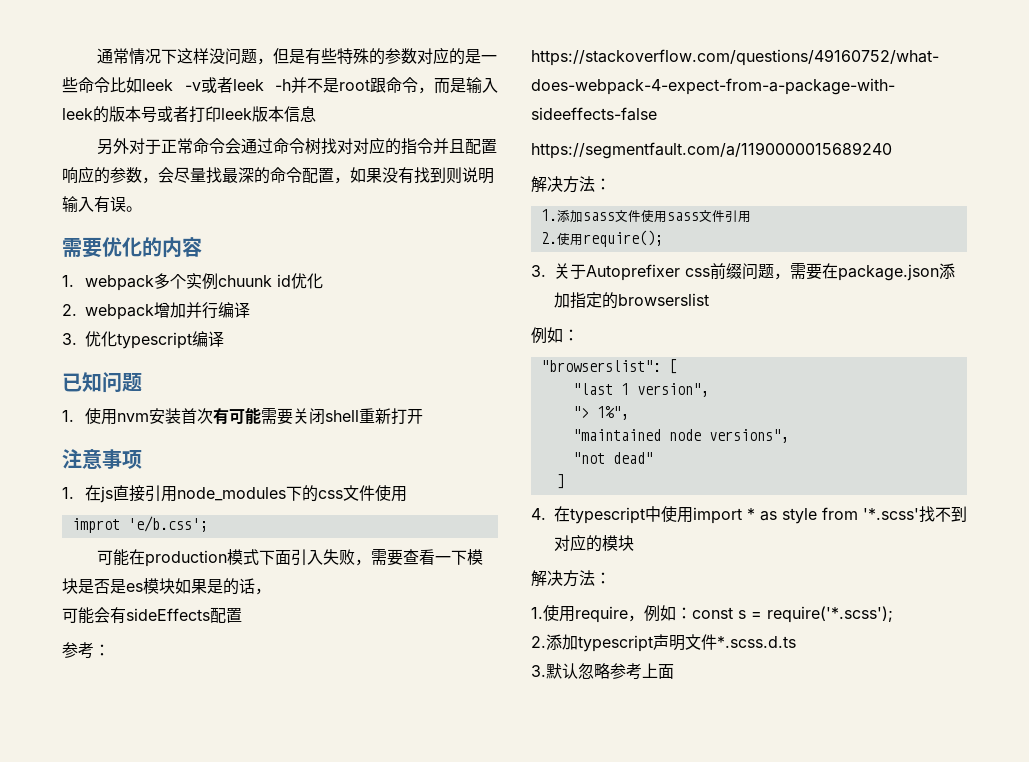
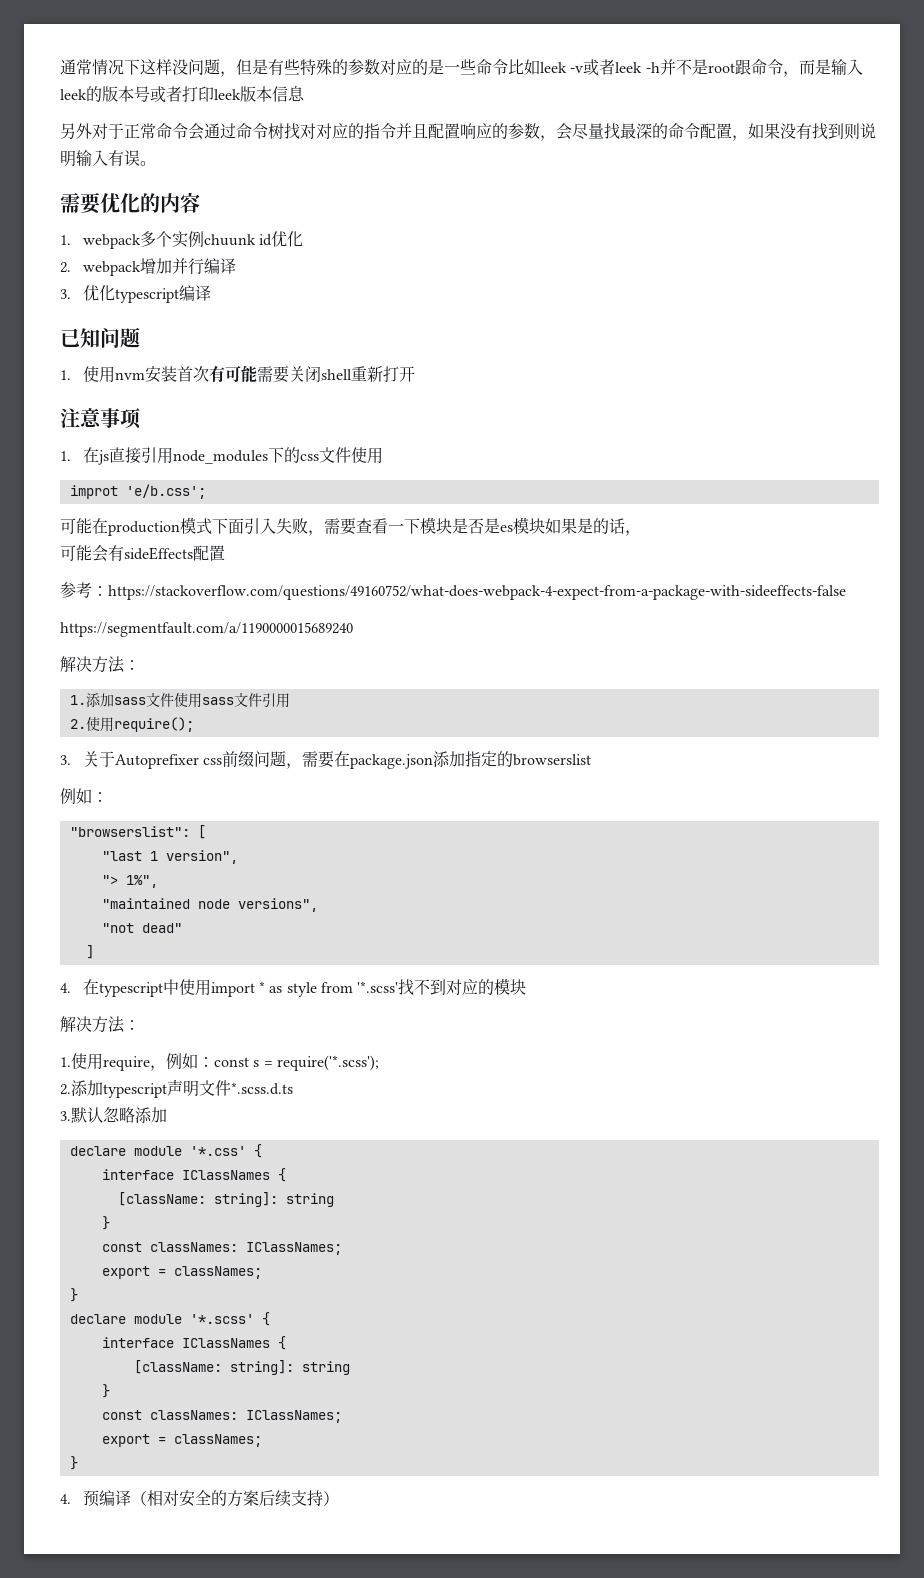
- 3.默认忽略参考上面
+ 3.默认忽略添加
+ declare module '*.css' {
+ interface IClassNames {
+ [className: string]: string
+ }
+ const classNames: IClassNames;
+ export = classNames;
+ }
+ declare module '*.scss' {
+ interface IClassNames {
+ [className: string]: string
+ }
+ const classNames: IClassNames;
+ export = classNames;
+ }
+ 4.预编译（相对安全的方案后续支持）

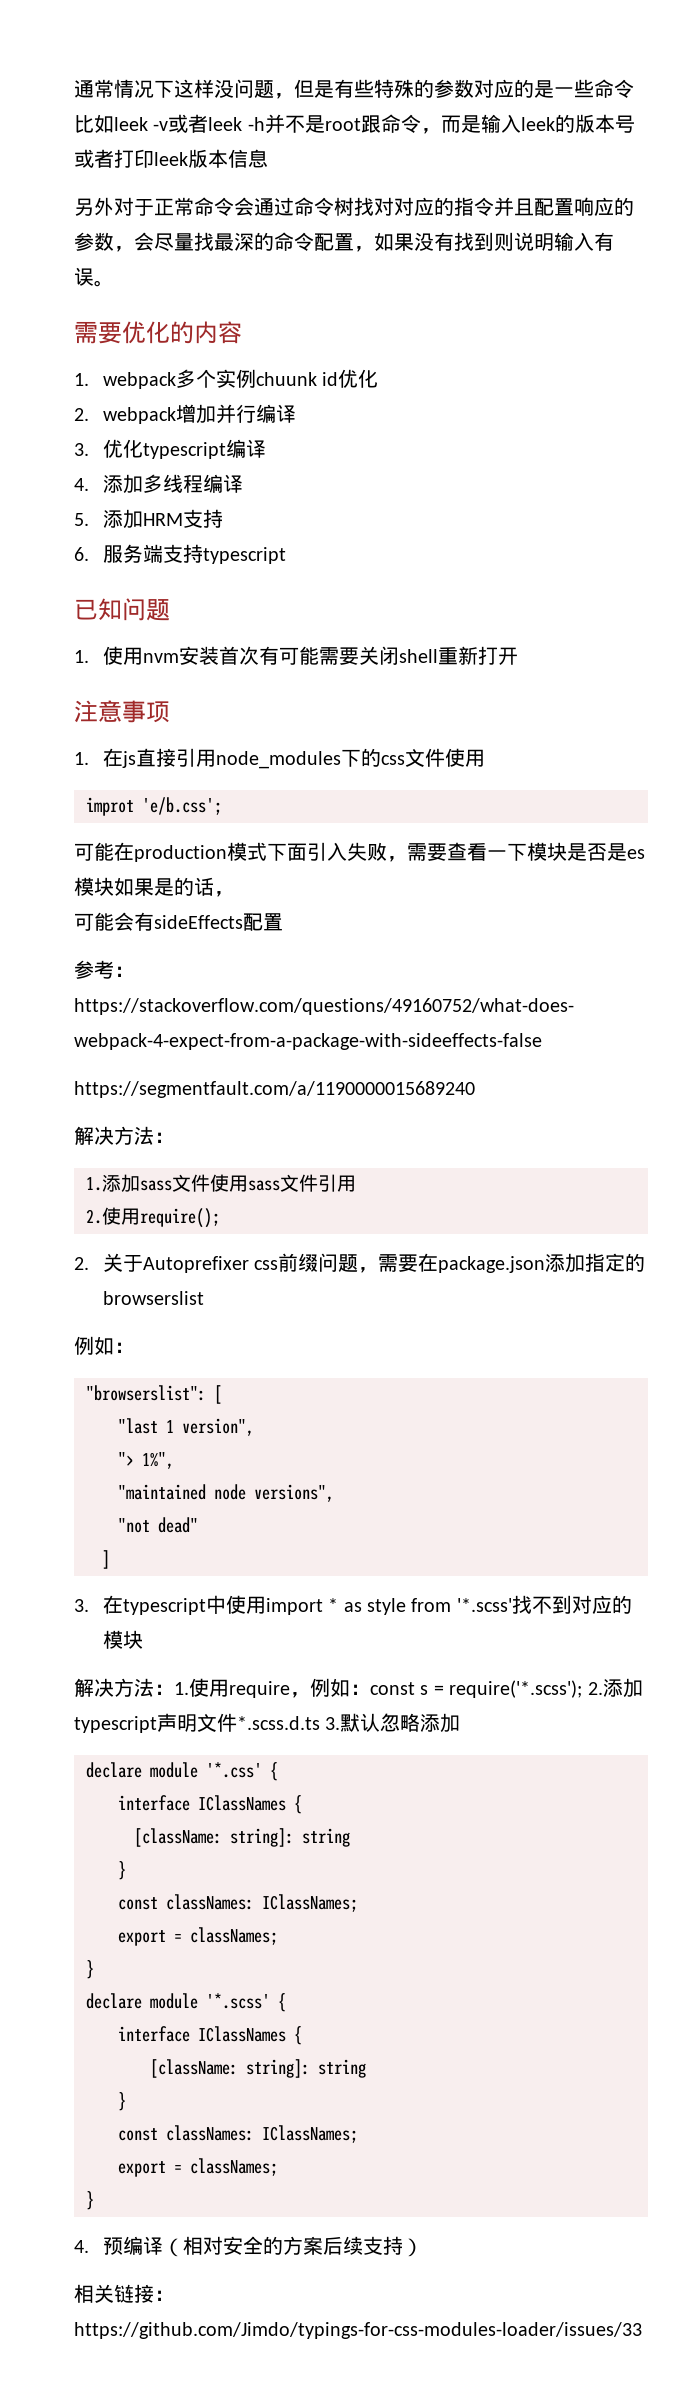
+ 4.添加多线程编译
+ 5.添加HRM支持
+ 6.服务端支持typescript
- 3.关于Autoprefixer css前缀问题，需要在package.json添加指定的browserslist
+ 2.关于Autoprefixer css前缀问题，需要在package.json添加指定的browserslist
- 4.在typescript中使用import * as style from '*.scss'找不到对应的模块
- 解决方法：
- 1.使用require，例如：const s = require('*.scss');
- 2.添加typescript声明文件*.scss.d.ts
- 3.默认忽略添加
+ 3.在typescript中使用import * as style from '*.scss'找不到对应的模块
+ 解决方法：1.使用require，例如：const s = require('*.scss'); 2.添加typescript声明文件*.scss.d.ts 3.默认忽略添加
+ 相关链接：https://github.com/Jimdo/typings-for-css-modules-loader/issues/33

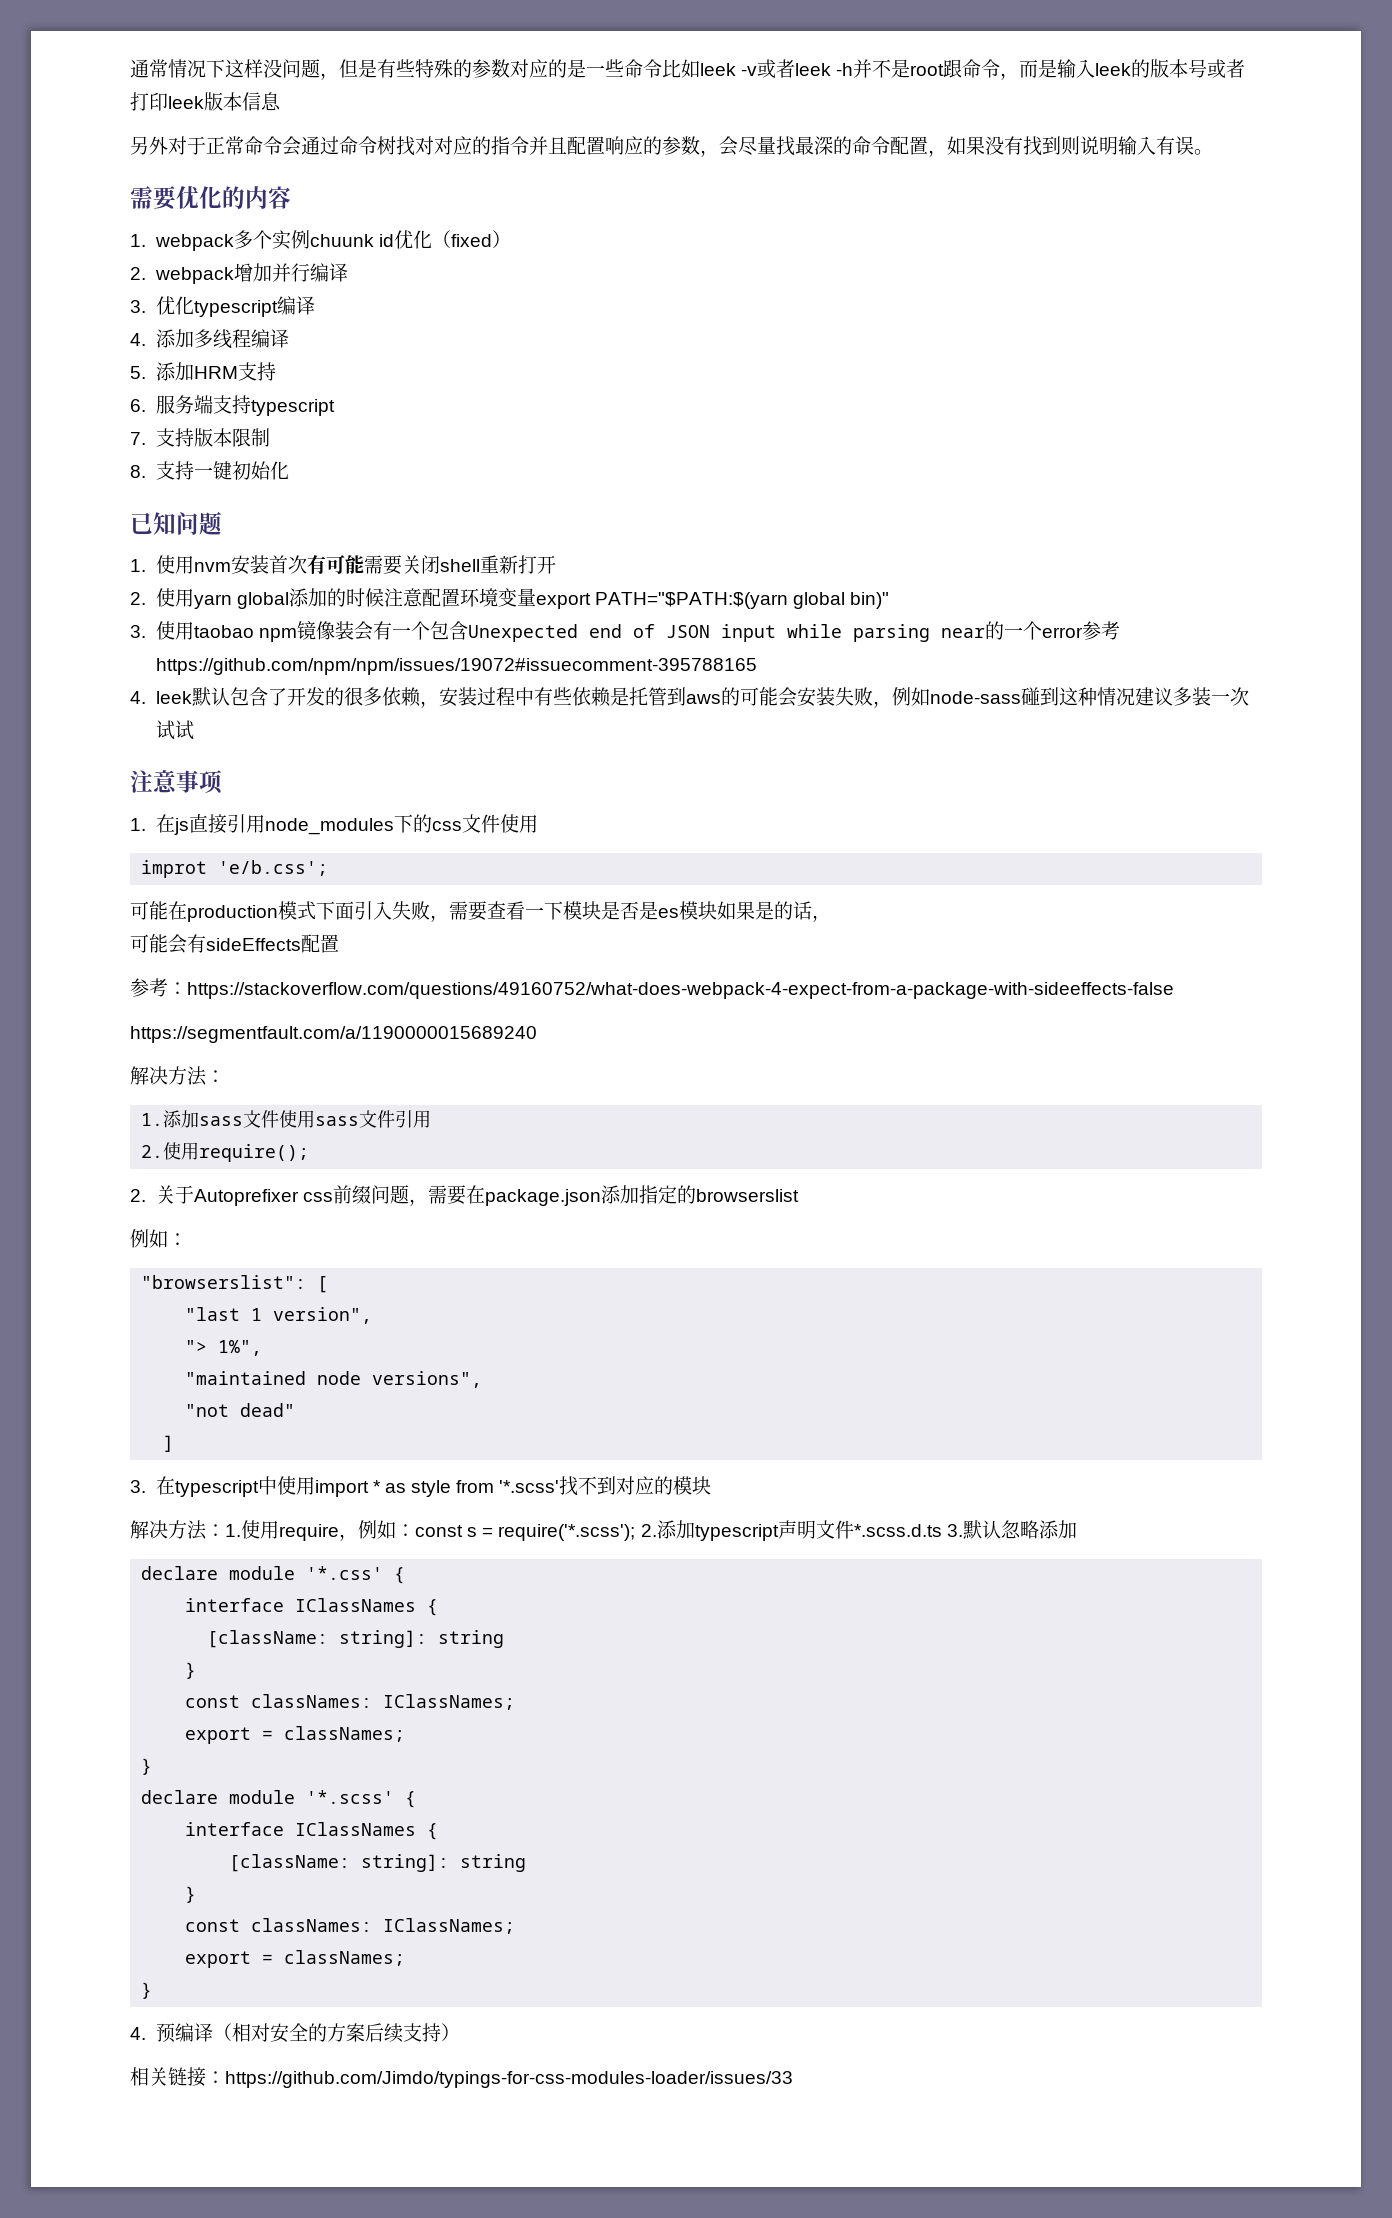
- 1. webpack多个实例chuunk id优化
+ 1. webpack多个实例chuunk id优化（fixed）
+ 7.支持版本限制
+ 8.支持一键初始化
+ 2.使用yarn global添加的时候注意配置环境变量export PATH="$PATH:$(yarn global bin)"
+ 3.使用taobao npm镜像装会有一个包含Unexpected end of JSON input while parsing near的一个error参考https://github.com/npm/npm/issues/19072#issuecomment-395788165
+ 4. leek默认包含了开发的很多依赖，安装过程中有些依赖是托管到aws的可能会安装失败，例如node-sass碰到这种情况建议多装一次试试

